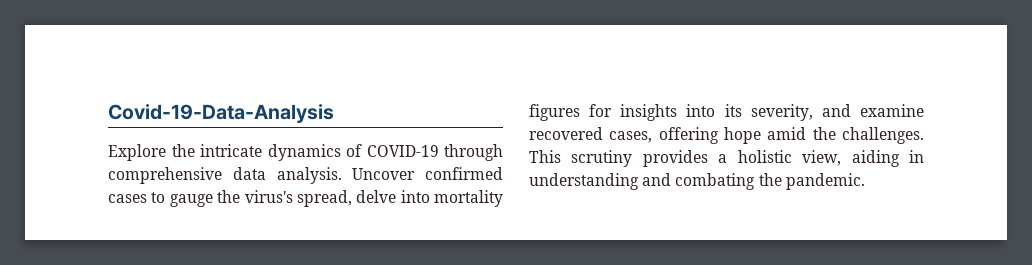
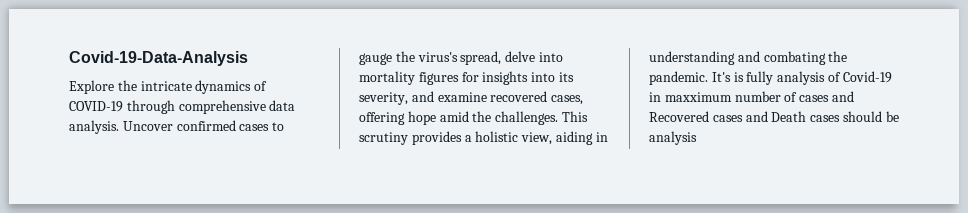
+ It's is fully analysis of Covid-19 in maxximum number of cases and Recovered cases and Death cases should be analysis

